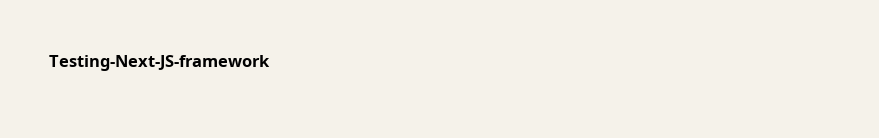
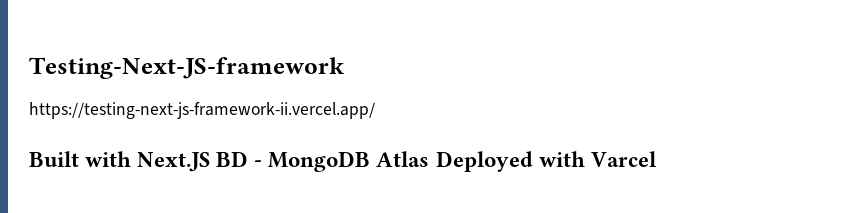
+ https://testing-next-js-framework-ii.vercel.app/
+ Built with Next.JS BD - MongoDB Atlas Deployed with Varcel

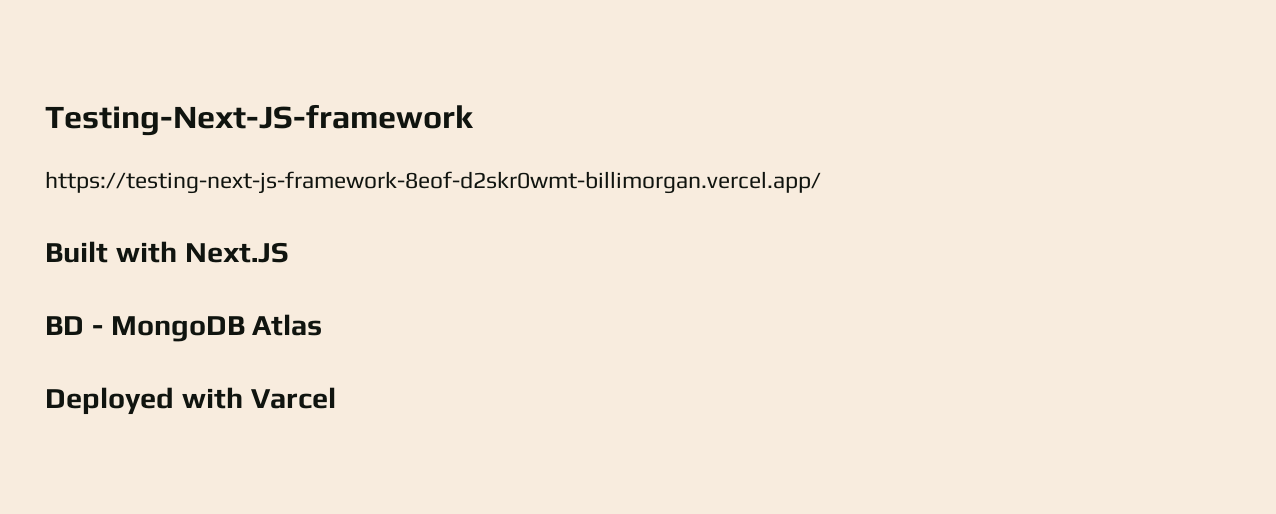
- https://testing-next-js-framework-ii.vercel.app/
+ https://testing-next-js-framework-8eof-d2skr0wmt-billimorgan.vercel.app/
- Built with Next.JS BD - MongoDB Atlas Deployed with Varcel
+ Built with Next.JS
+ BD - MongoDB Atlas
+ Deployed with Varcel

